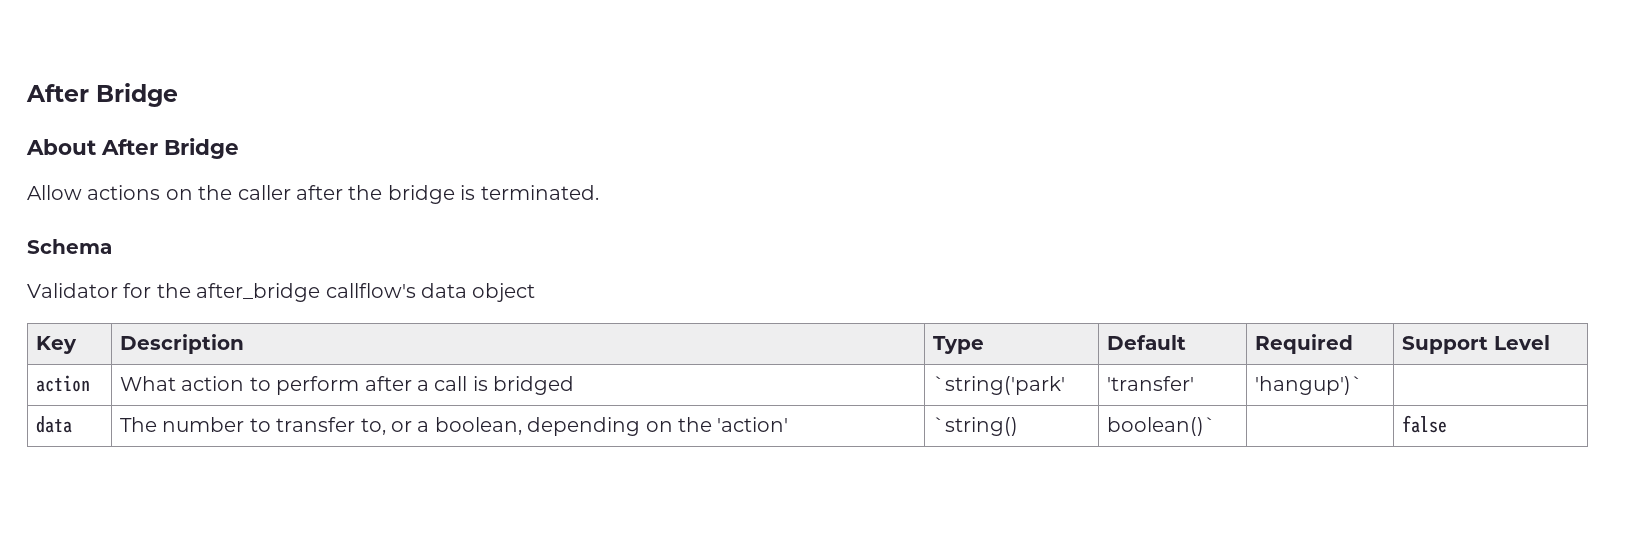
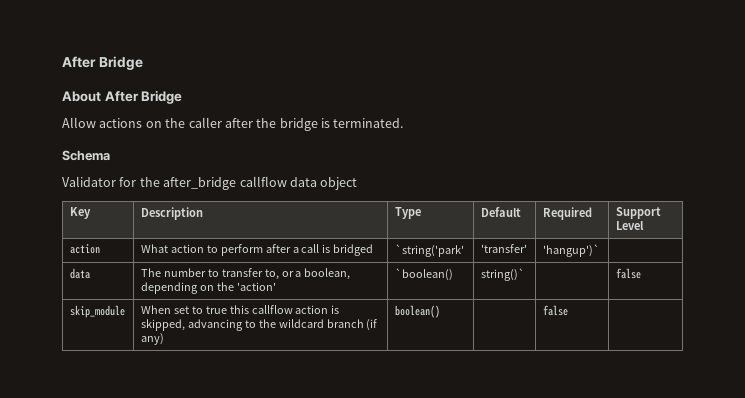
- Validator for the after_bridge callflow's data object
+ Validator for the after_bridge callflow data object
- data | The number to transfer to, or a boolean, depending on the 'action' | `string() | boolean()` | | false
+ data | The number to transfer to, or a boolean, depending on the 'action' | `boolean() | string()` | | false
+ skip_module | When set to true this callflow action is skipped, advancing to the wildcard branch (if any) | boolean() | | false |

